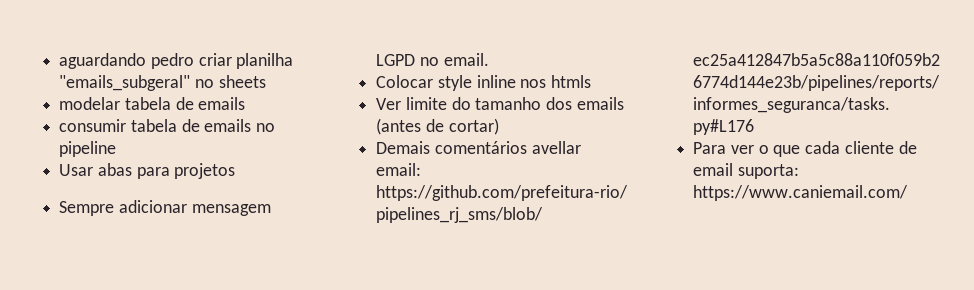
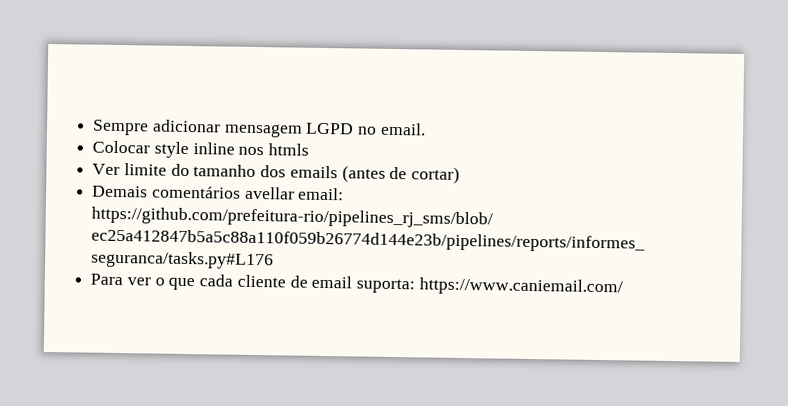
- aguardando pedro criar planilha "emails_subgeral" no sheets
- modelar tabela de emails
- consumir tabela de emails no pipeline
- Usar abas para projetos

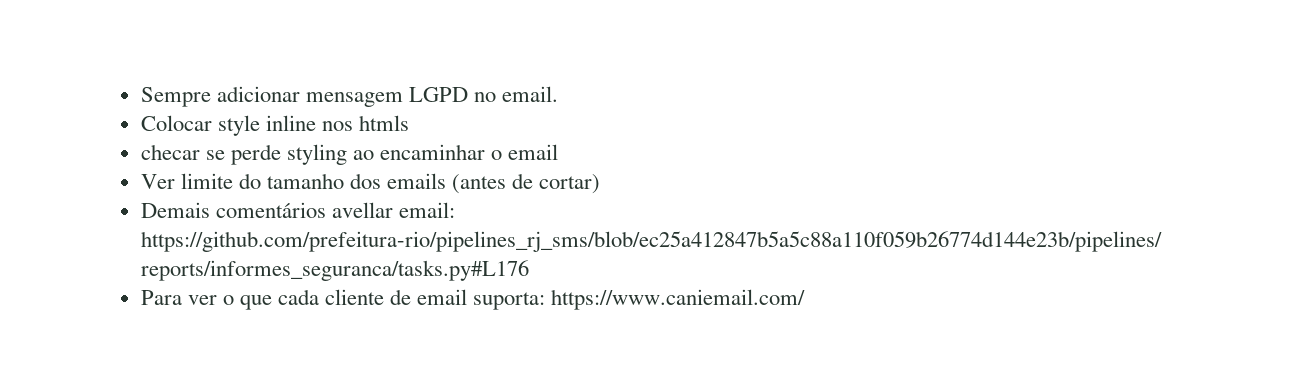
+ checar se perde styling ao encaminhar o email

